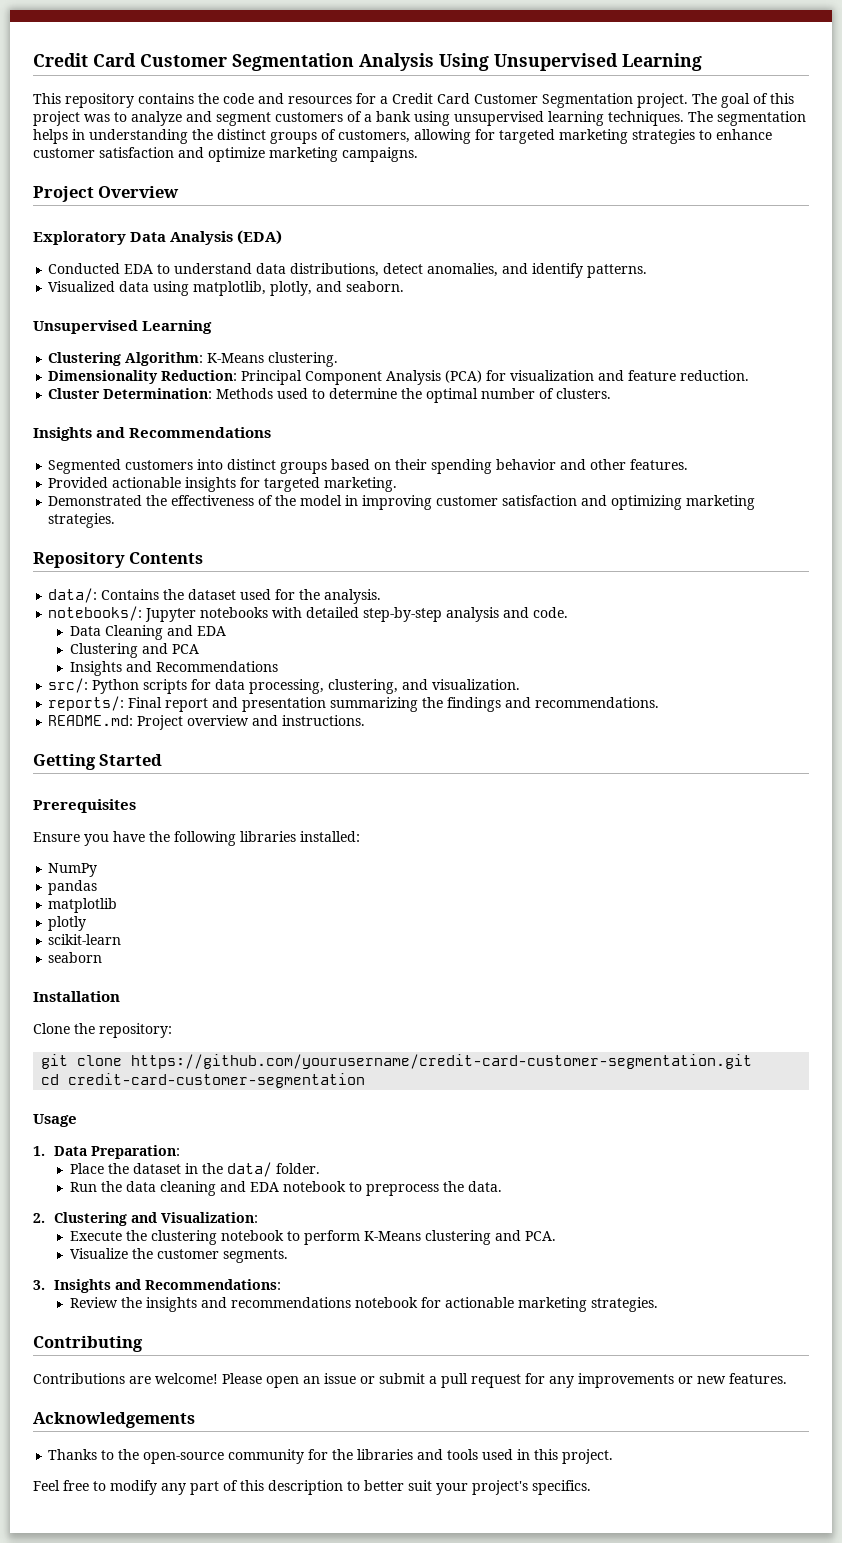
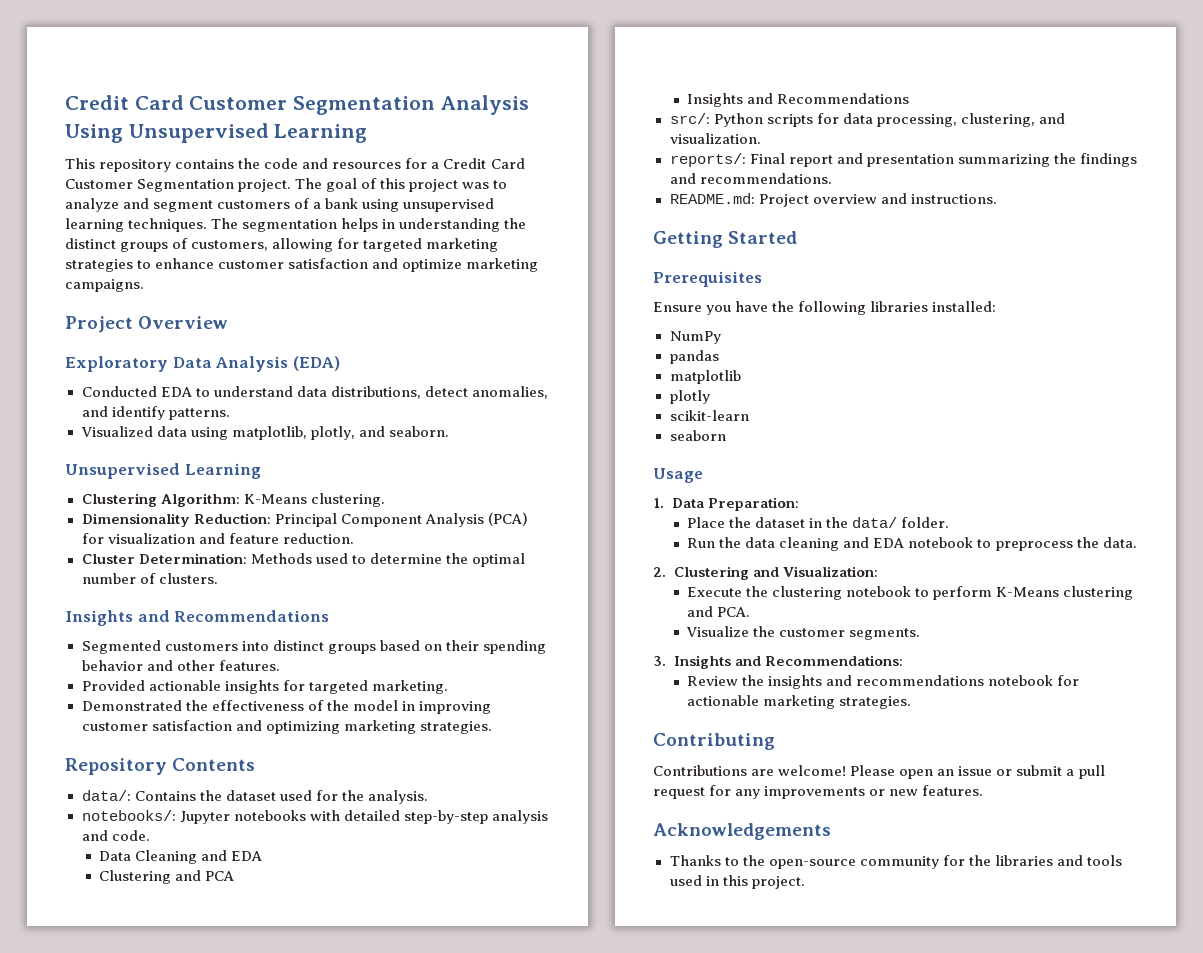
- Installation
- Clone the repository:
- git clone https://github.com/yourusername/credit-card-customer-segmentation.git
- cd credit-card-customer-segmentation
- Feel free to modify any part of this description to better suit your project's specifics.

